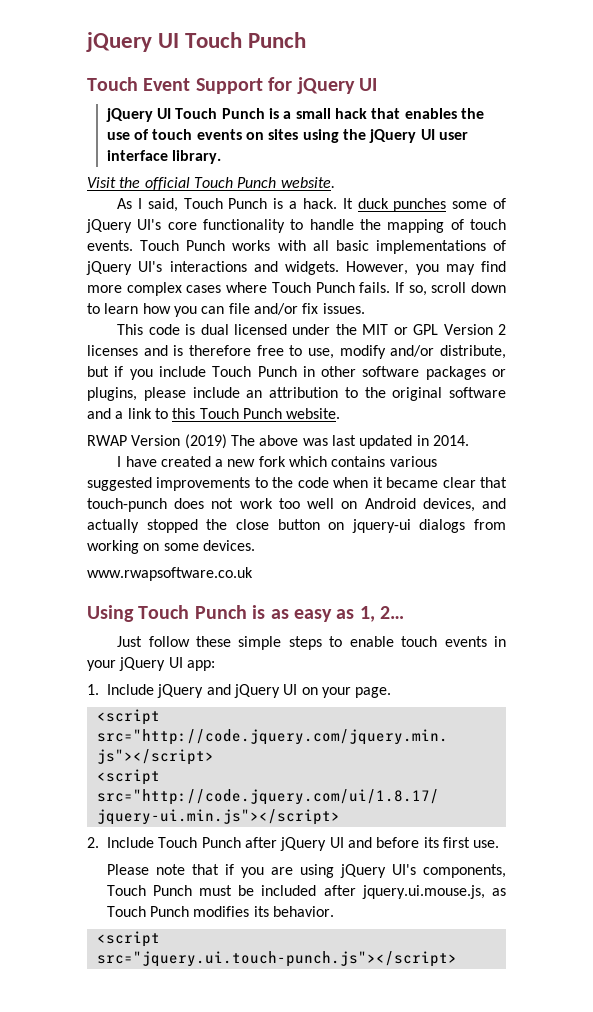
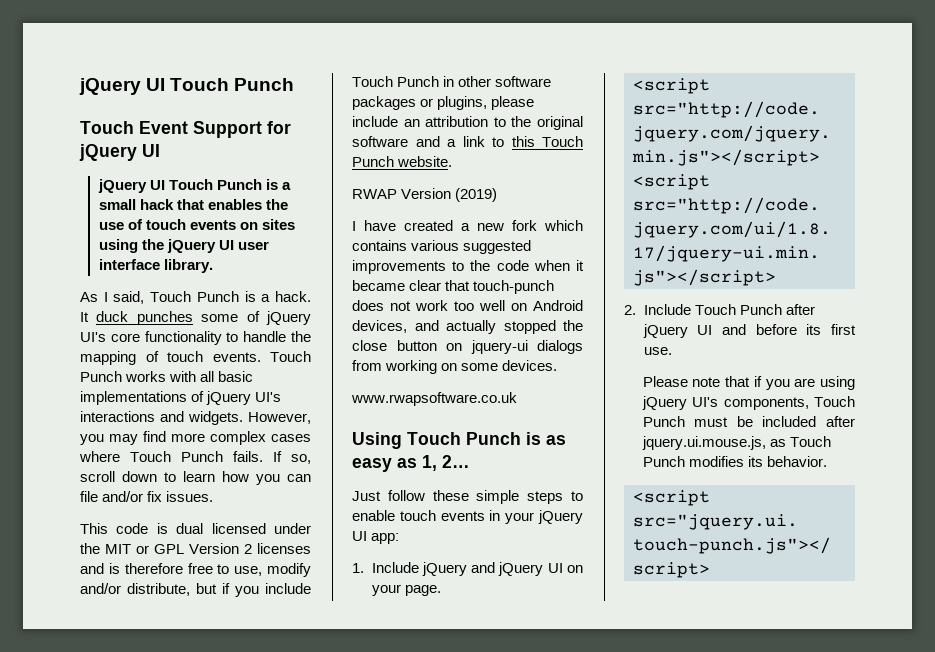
- Visit the official Touch Punch website.
- RWAP Version (2019) The above was last updated in 2014.
+ RWAP Version (2019)

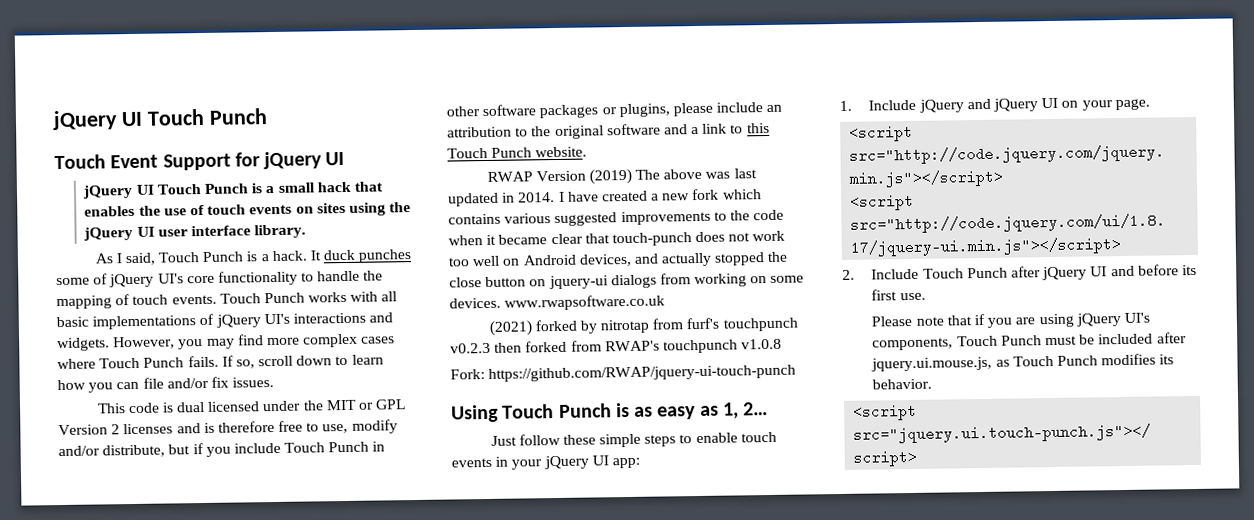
- RWAP Version (2019)
- I have created a new fork which contains various suggested improvements to the code when it became clear that touch-punch does not work too well on Android devices, and actually stopped the close button on jquery-ui dialogs from working on some devices.
- www.rwapsoftware.co.uk
+ RWAP Version (2019) The above was last updated in 2014. I have created a new fork which contains various suggested improvements to the code when it became clear that touch-punch does not work too well on Android devices, and actually stopped the close button on jquery-ui dialogs from working on some devices. www.rwapsoftware.co.uk
+ (2021) forked by nitrotap from furf's touchpunch v0.2.3 then forked from RWAP's touchpunch v1.0.8
+ Fork: https://github.com/RWAP/jquery-ui-touch-punch

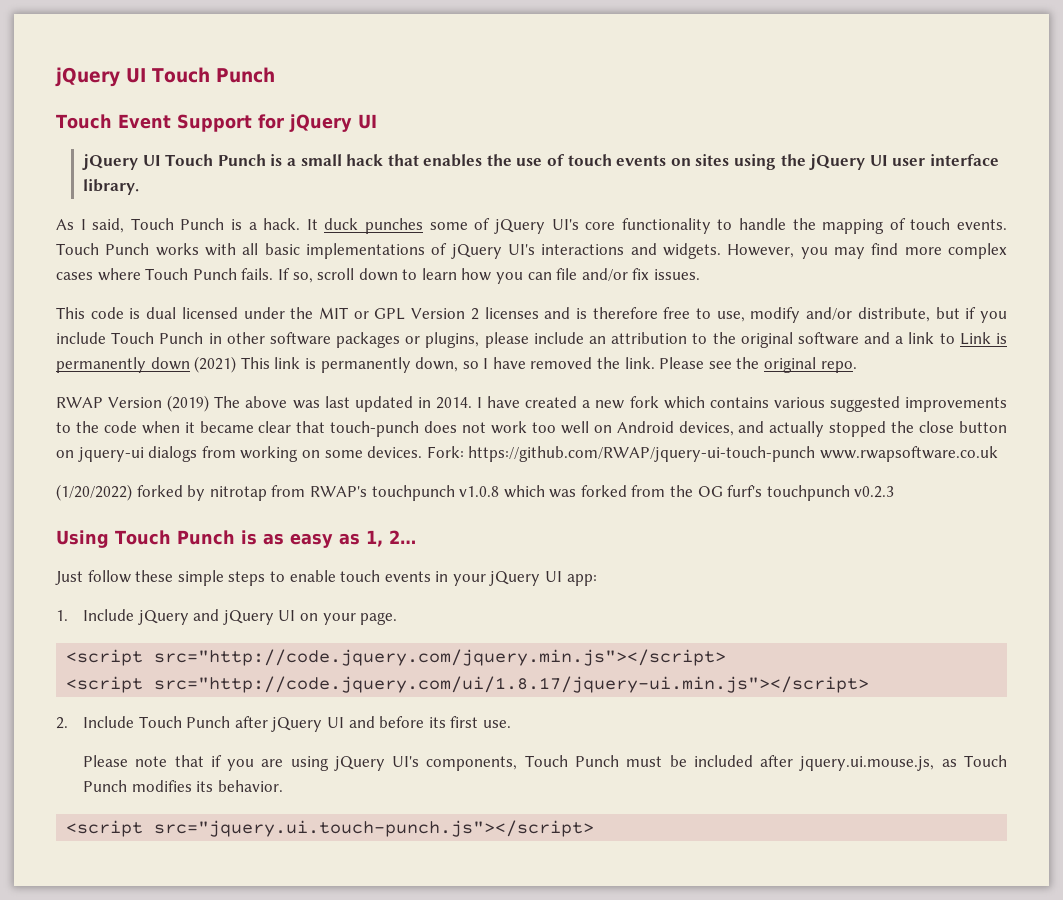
- This code is dual licensed under the MIT or GPL Version 2 licenses and is therefore free to use, modify and/or distribute, but if you include Touch Punch in other software packages or plugins, please include an attribution to the original software and a link to this Touch Punch website.
+ This code is dual licensed under the MIT or GPL Version 2 licenses and is therefore free to use, modify and/or distribute, but if you include Touch Punch in other software packages or plugins, please include an attribution to the original software and a link to Link is permanently down (2021) This link is permanently down, so I have removed the link. Please see the original repo.
- I have created a new fork which contains various suggested improvements to the code when it became clear that touch-punch does not work too well on Android devices, and actually stopped the close button on jquery-ui dialogs from working on some devices. www.rwapsoftware.co.uk
+ I have created a new fork which contains various suggested improvements to the code when it became clear that touch-punch does not work too well on Android devices, and actually stopped the close button on jquery-ui dialogs from working on some devices. Fork: https://github.com/RWAP/jquery-ui-touch-punch www.rwapsoftware.co.uk
- (2021) forked by nitrotap from furf's touchpunch v0.2.3 then forked from RWAP's touchpunch v1.0.8
- Fork: https://github.com/RWAP/jquery-ui-touch-punch
+ (1/20/2022) forked by nitrotap from RWAP's touchpunch v1.0.8 which was forked from the OG furf's touchpunch v0.2.3

